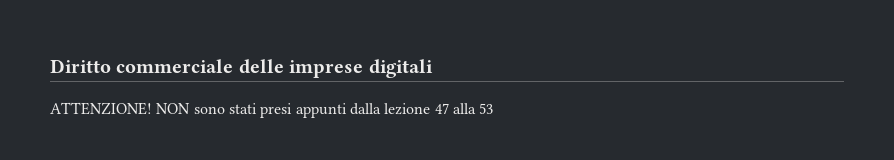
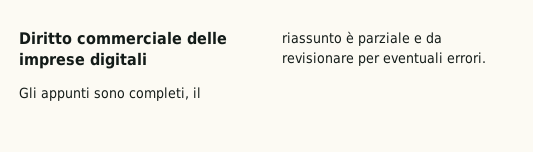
- ATTENZIONE! NON sono stati presi appunti dalla lezione 47 alla 53
+ Gli appunti sono completi, il riassunto è parziale e da revisionare per eventuali errori.

